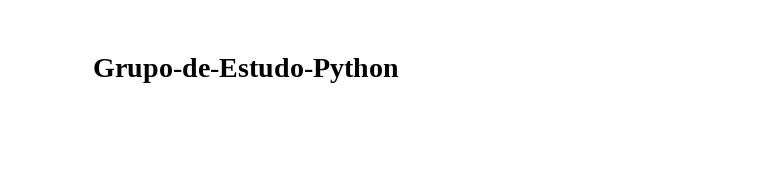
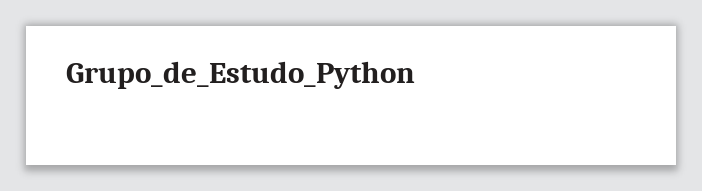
- Grupo-de-Estudo-Python
+ Grupo_de_Estudo_Python

